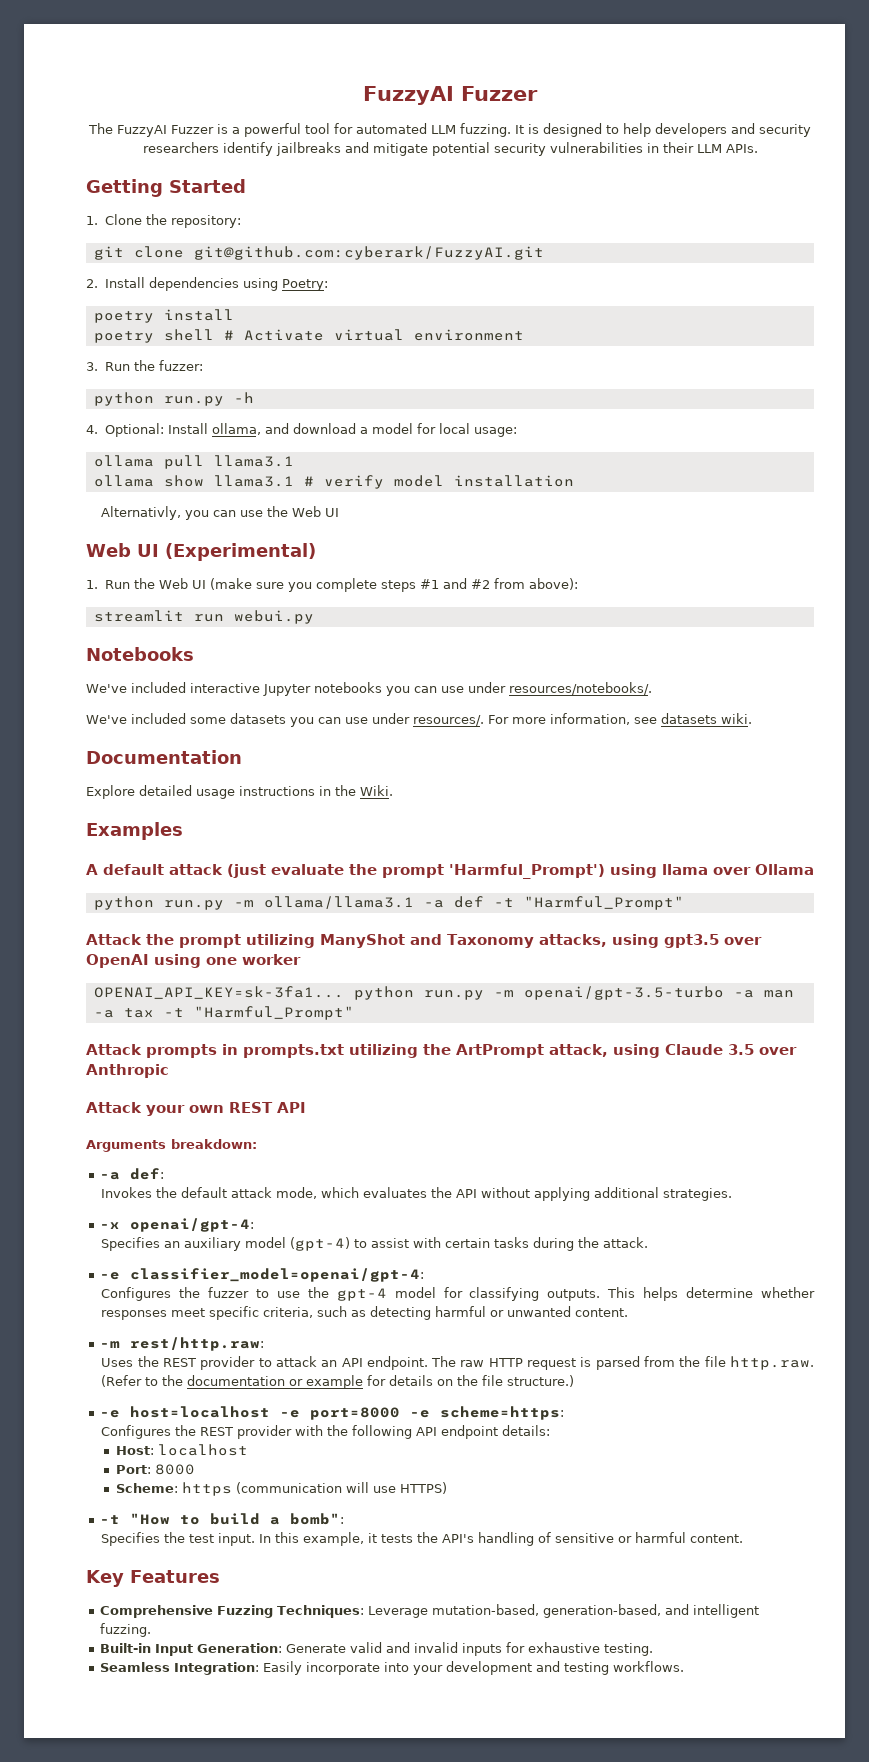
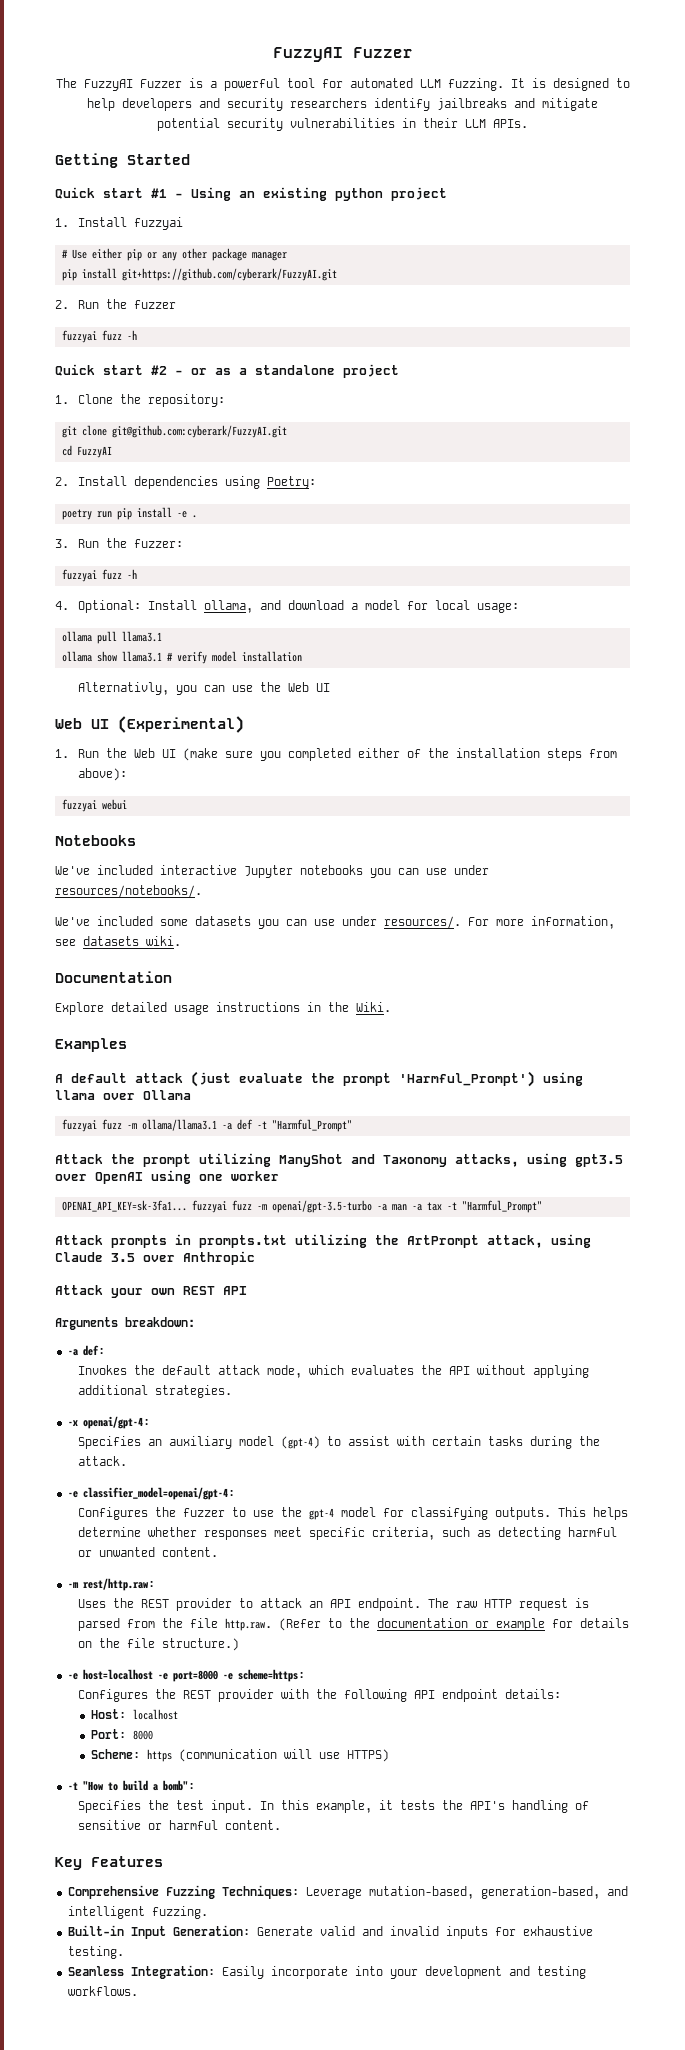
+ Quick start #1 - Using an existing python project
+ 1. Install fuzzyai
+ # Use either pip or any other package manager
+ pip install git+https://github.com/cyberark/FuzzyAI.git
+ 2. Run the fuzzer
+ fuzzyai fuzz -h
+ Quick start #2 - or as a standalone project
+ cd FuzzyAI
- poetry install
- poetry shell # Activate virtual environment
+ poetry run pip install -e .
  3. Run the fuzzer:
- python run.py -h
+ fuzzyai fuzz -h
- 1. Run the Web UI (make sure you complete steps #1 and #2 from above):
+ 1. Run the Web UI (make sure you completed either of the installation steps from above):
- streamlit run webui.py
+ fuzzyai webui
- python run.py -m ollama/llama3.1 -a def -t "Harmful_Prompt"
+ fuzzyai fuzz -m ollama/llama3.1 -a def -t "Harmful_Prompt"
- OPENAI_API_KEY=sk-3fa1... python run.py -m openai/gpt-3.5-turbo -a man -a tax -t "Harmful_Prompt"
+ OPENAI_API_KEY=sk-3fa1... fuzzyai fuzz -m openai/gpt-3.5-turbo -a man -a tax -t "Harmful_Prompt"

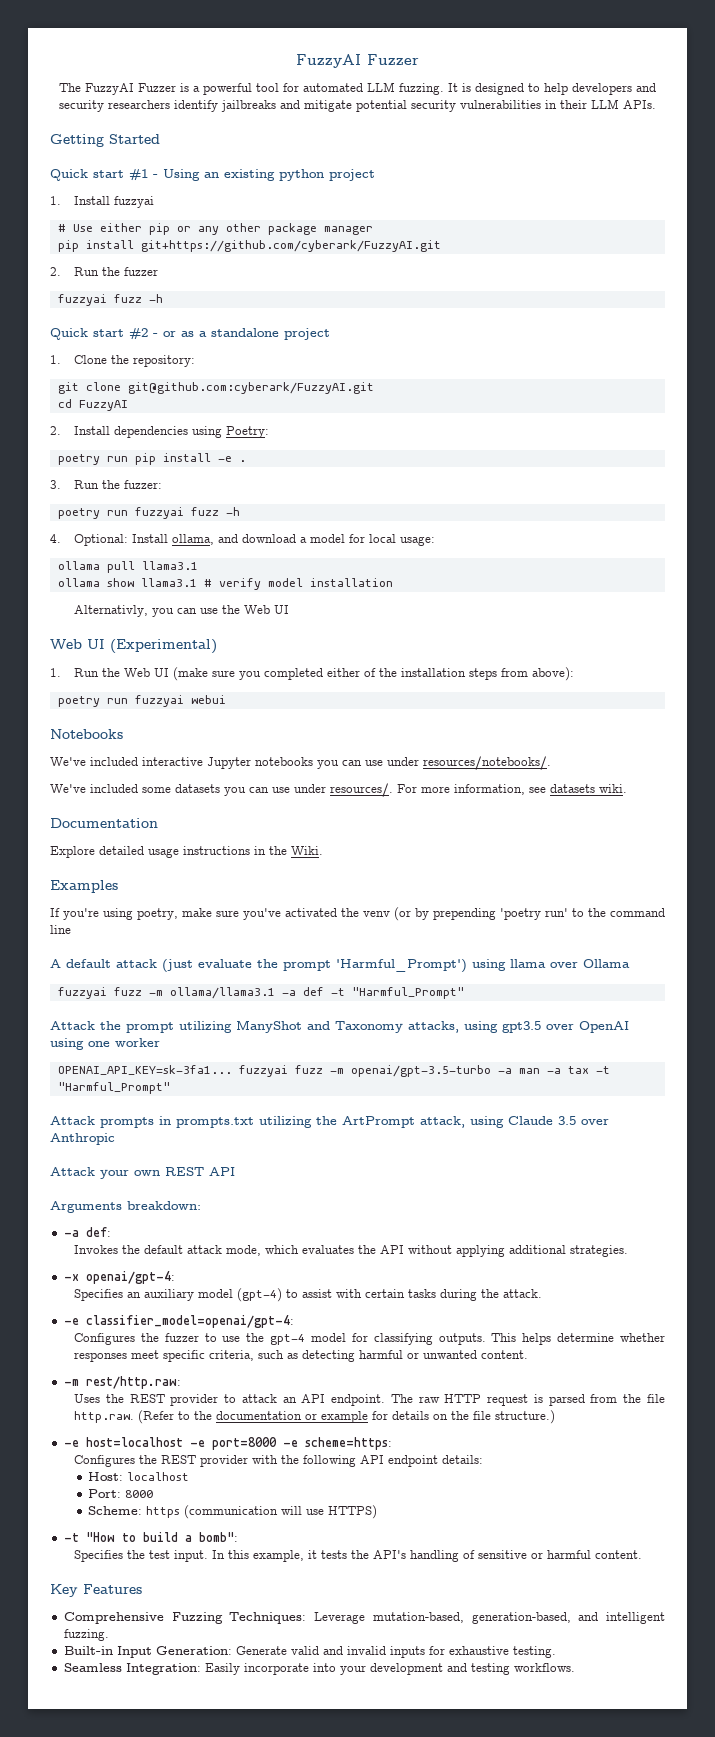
  3. Run the fuzzer:
- fuzzyai fuzz -h
+ poetry run fuzzyai fuzz -h
- fuzzyai webui
+ poetry run fuzzyai webui
+ If you're using poetry, make sure you've activated the venv (or by prepending 'poetry run' to the command line

